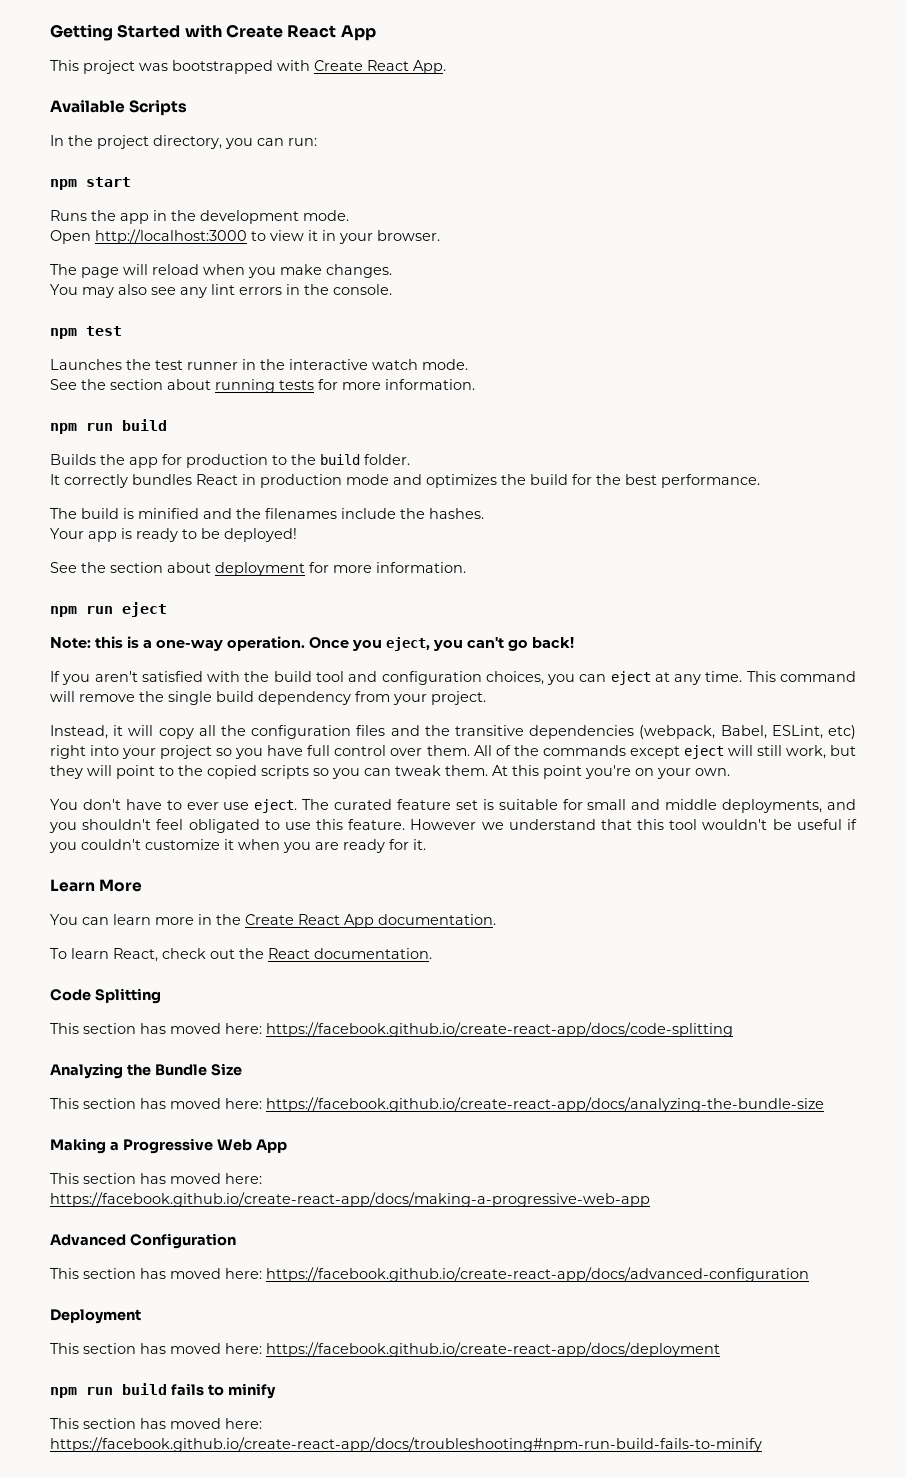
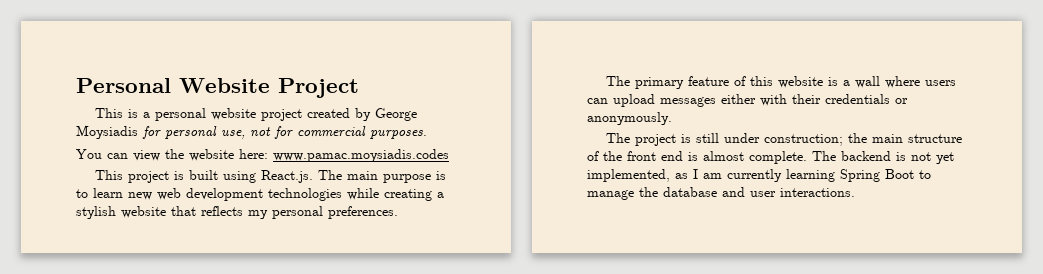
- Getting Started with Create React App
- This project was bootstrapped with Create React App.
- Available Scripts
- In the project directory, you can run:
- npm start
- Runs the app in the development mode.
- Open http://localhost:3000 to view it in your browser.
- The page will reload when you make changes.
- You may also see any lint errors in the console.
- npm test
- Launches the test runner in the interactive watch mode.
- See the section about running tests for more information.
- npm run build
- Builds the app for production to the build folder.
- It correctly bundles React in production mode and optimizes the build for the best performance.
- The build is minified and the filenames include the hashes.
- Your app is ready to be deployed!
- See the section about deployment for more information.
- npm run eject
- Note: this is a one-way operation. Once you eject, you can't go back!
- If you aren't satisfied with the build tool and configuration choices, you can eject at any time. This command will remove the single build dependency from your project.
- Instead, it will copy all the configuration files and the transitive dependencies (webpack, Babel, ESLint, etc) right into your project so you have full control over them. All of the commands except eject will still work, but they will point to the copied scripts so you can tweak them. At this point you're on your own.
- You don't have to ever use eject. The curated feature set is suitable for small and middle deployments, and you shouldn't feel obligated to use this feature. However we understand that this tool wouldn't be useful if you couldn't customize it when you are ready for it.
- Learn More
- You can learn more in the Create React App documentation.
- To learn React, check out the React documentation.
- Code Splitting
- This section has moved here: https://facebook.github.io/create-react-app/docs/code-splitting
- Analyzing the Bundle Size
- This section has moved here: https://facebook.github.io/create-react-app/docs/analyzing-the-bundle-size
- Making a Progressive Web App
- This section has moved here: https://facebook.github.io/create-react-app/docs/making-a-progressive-web-app
- Advanced Configuration
- This section has moved here: https://facebook.github.io/create-react-app/docs/advanced-configuration
- Deployment
- This section has moved here: https://facebook.github.io/create-react-app/docs/deployment
- npm run build fails to minify
- This section has moved here: https://facebook.github.io/create-react-app/docs/troubleshooting#npm-run-build-fails-to-minify
+ Personal Website Project
+ This is a personal website project created by George Moysiadis for personal use, not for commercial purposes.
+ You can view the website here: www.pamac.moysiadis.codes
+ This project is built using React.js. The main purpose is to learn new web development technologies while creating a stylish website that reflects my personal preferences.
+ The primary feature of this website is a wall where users can upload messages either with their credentials or anonymously.
+ The project is still under construction; the main structure of the front end is almost complete. The backend is not yet implemented, as I am currently learning Spring Boot to manage the database and user interactions.

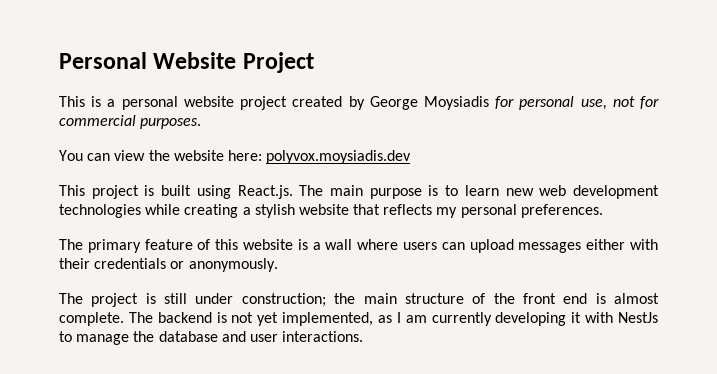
- You can view the website here: www.pamac.moysiadis.codes
+ You can view the website here: polyvox.moysiadis.dev
- The backend is not yet implemented, as I am currently learning Spring Boot to manage the database and user interactions.
+ The backend is not yet implemented, as I am currently developing it with NestJs to manage the database and user interactions.

